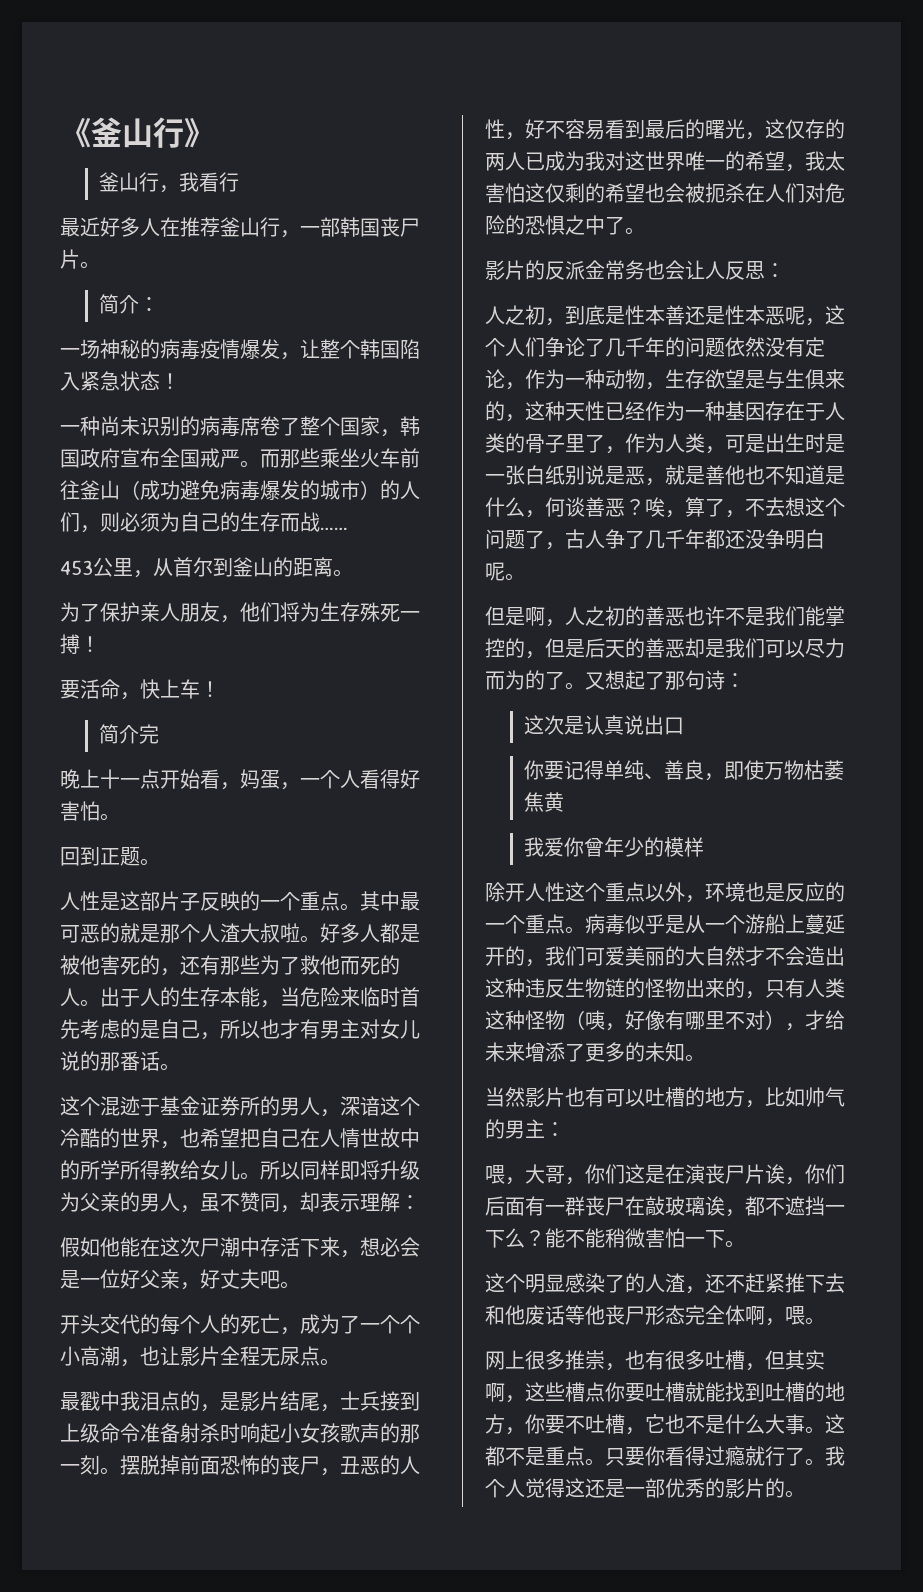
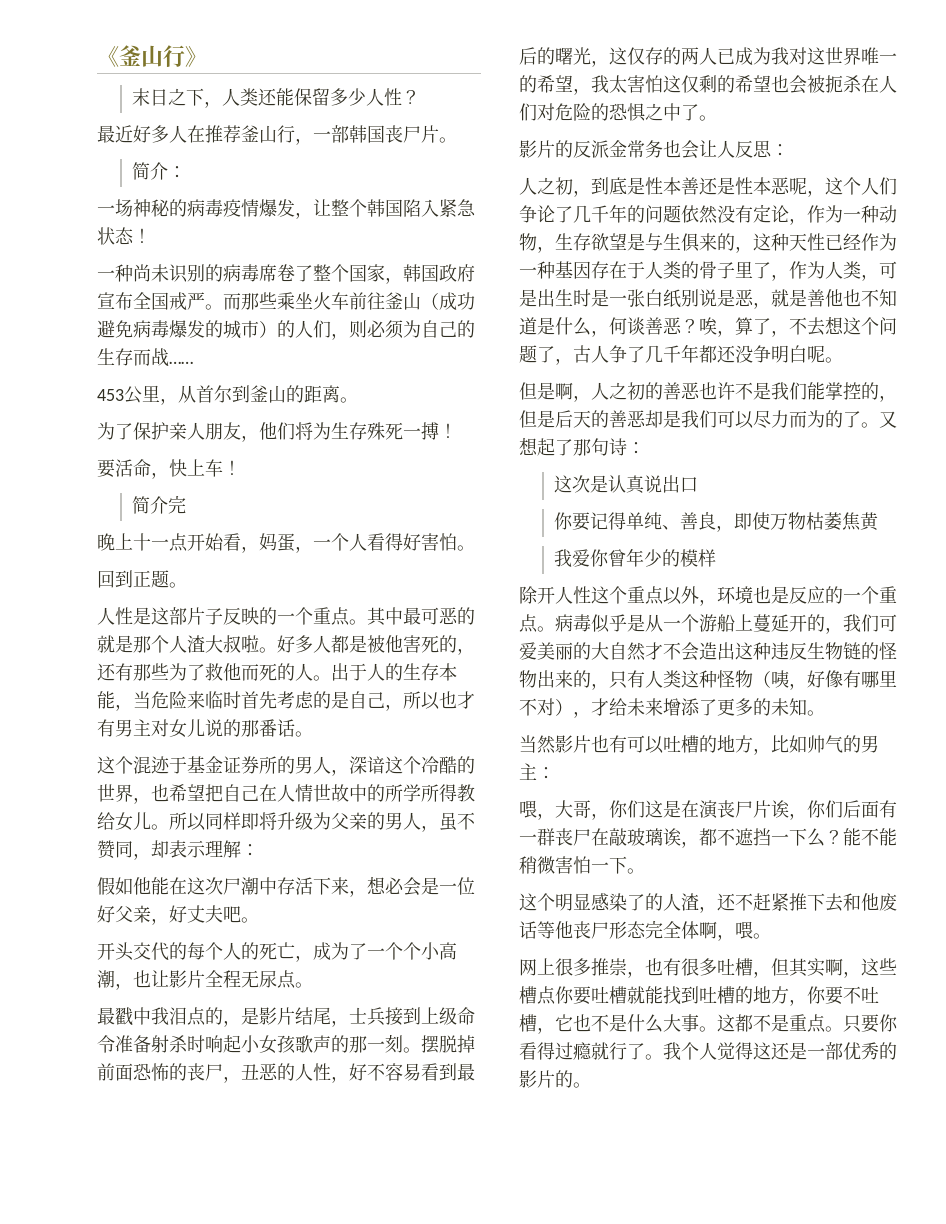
- 釜山行，我看行
+ 末日之下，人类还能保留多少人性？

